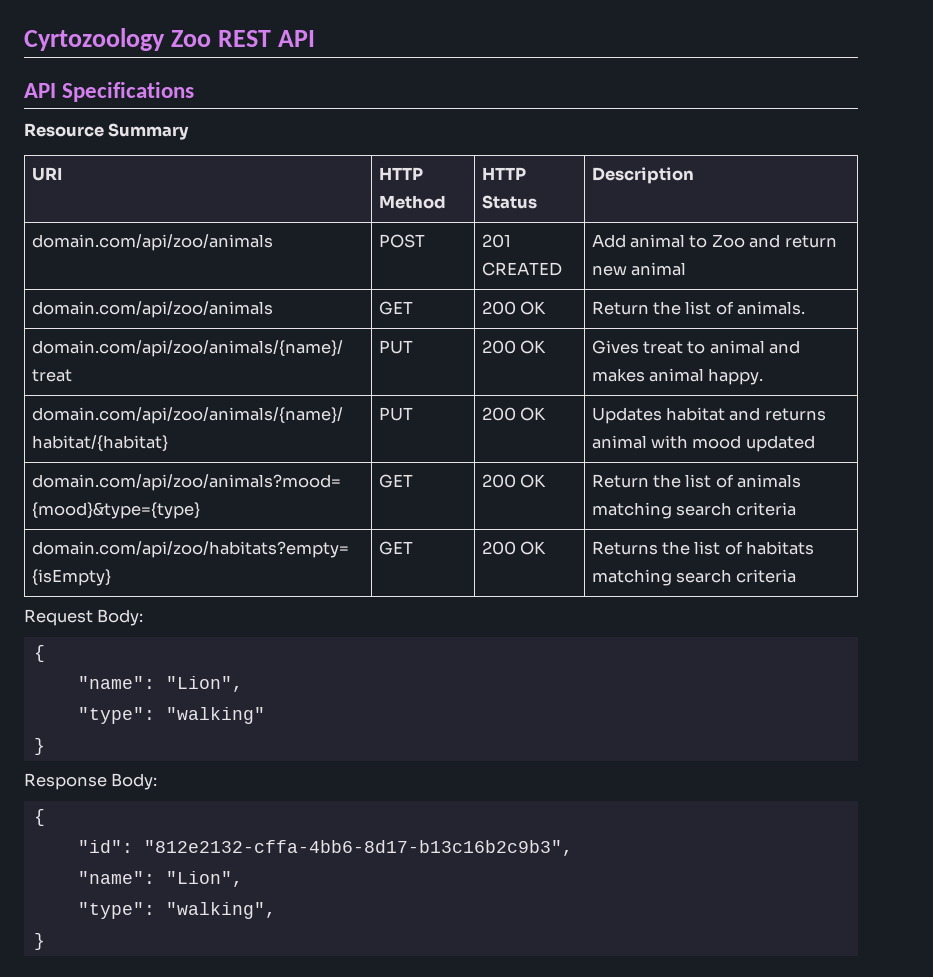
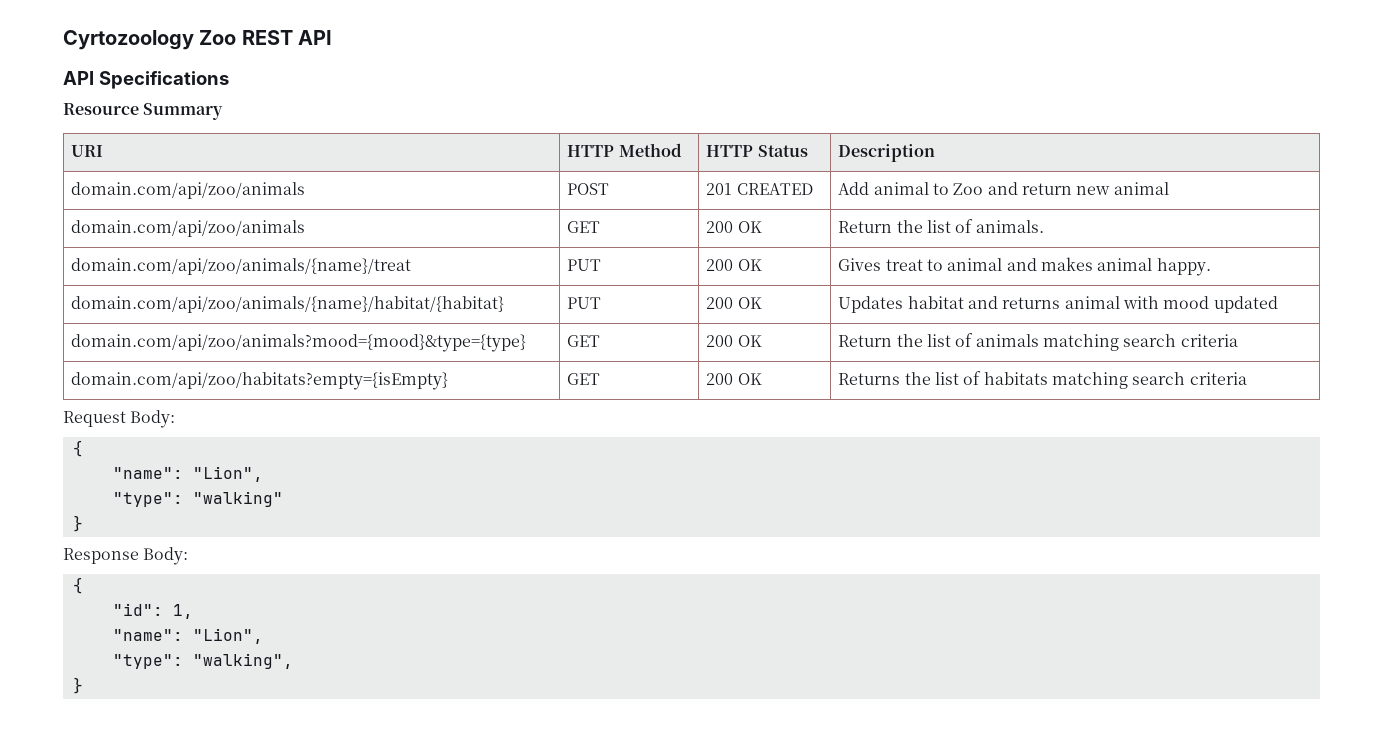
- "id": "812e2132-cffa-4bb6-8d17-b13c16b2c9b3",
+ "id": 1,

